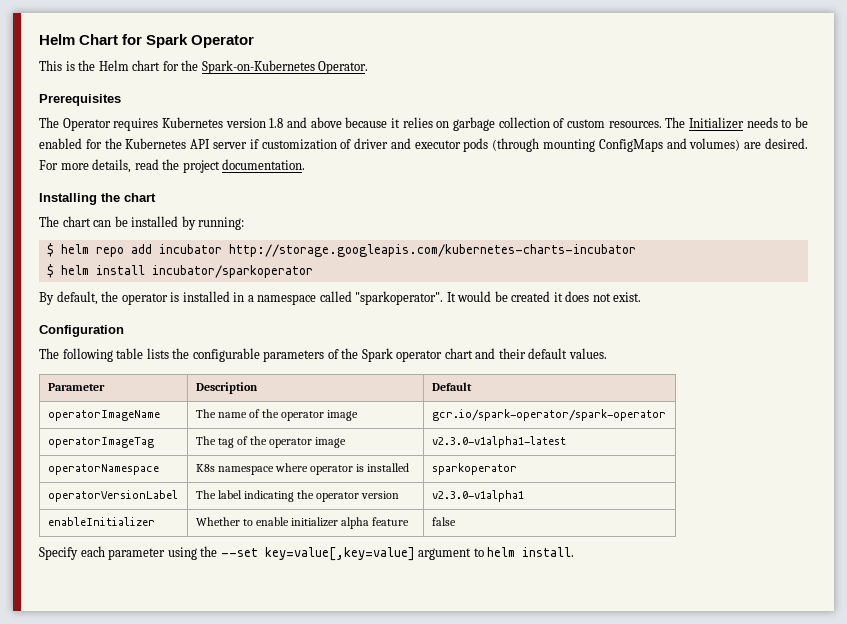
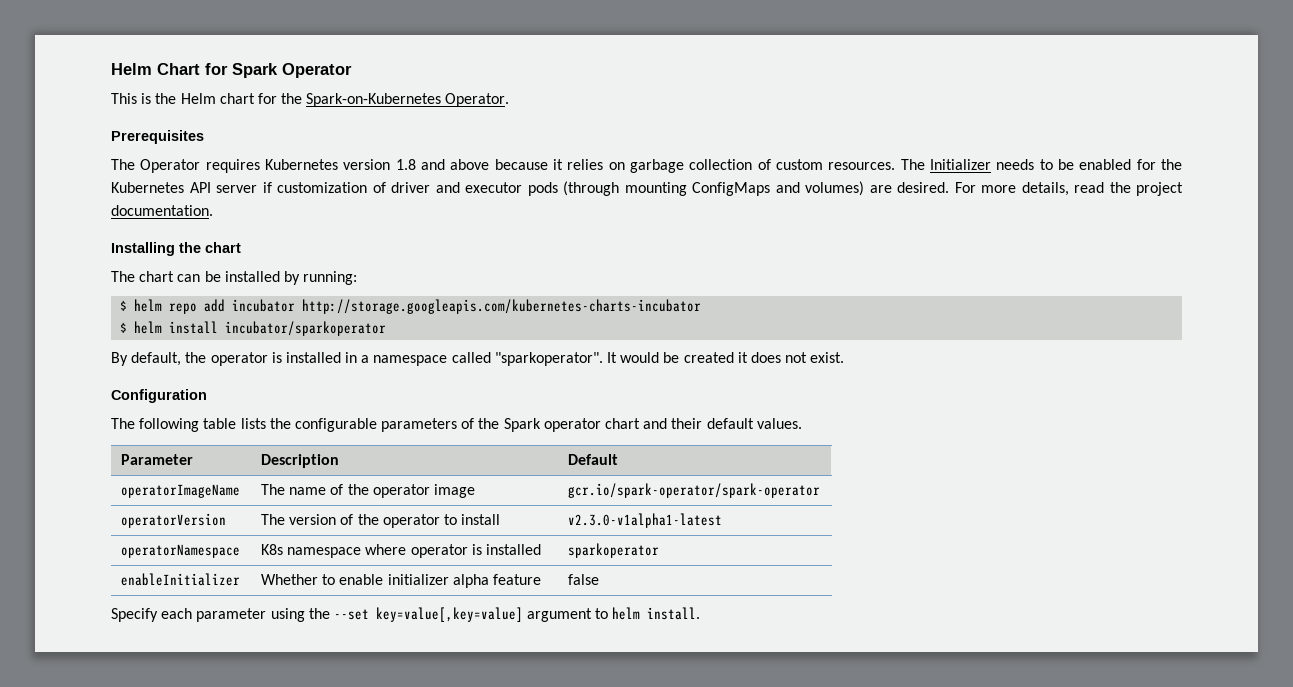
- operatorImageTag | The tag of the operator image | v2.3.0-v1alpha1-latest
+ operatorVersion | The version of the operator to install | v2.3.0-v1alpha1-latest
- operatorVersionLabel | The label indicating the operator version | v2.3.0-v1alpha1

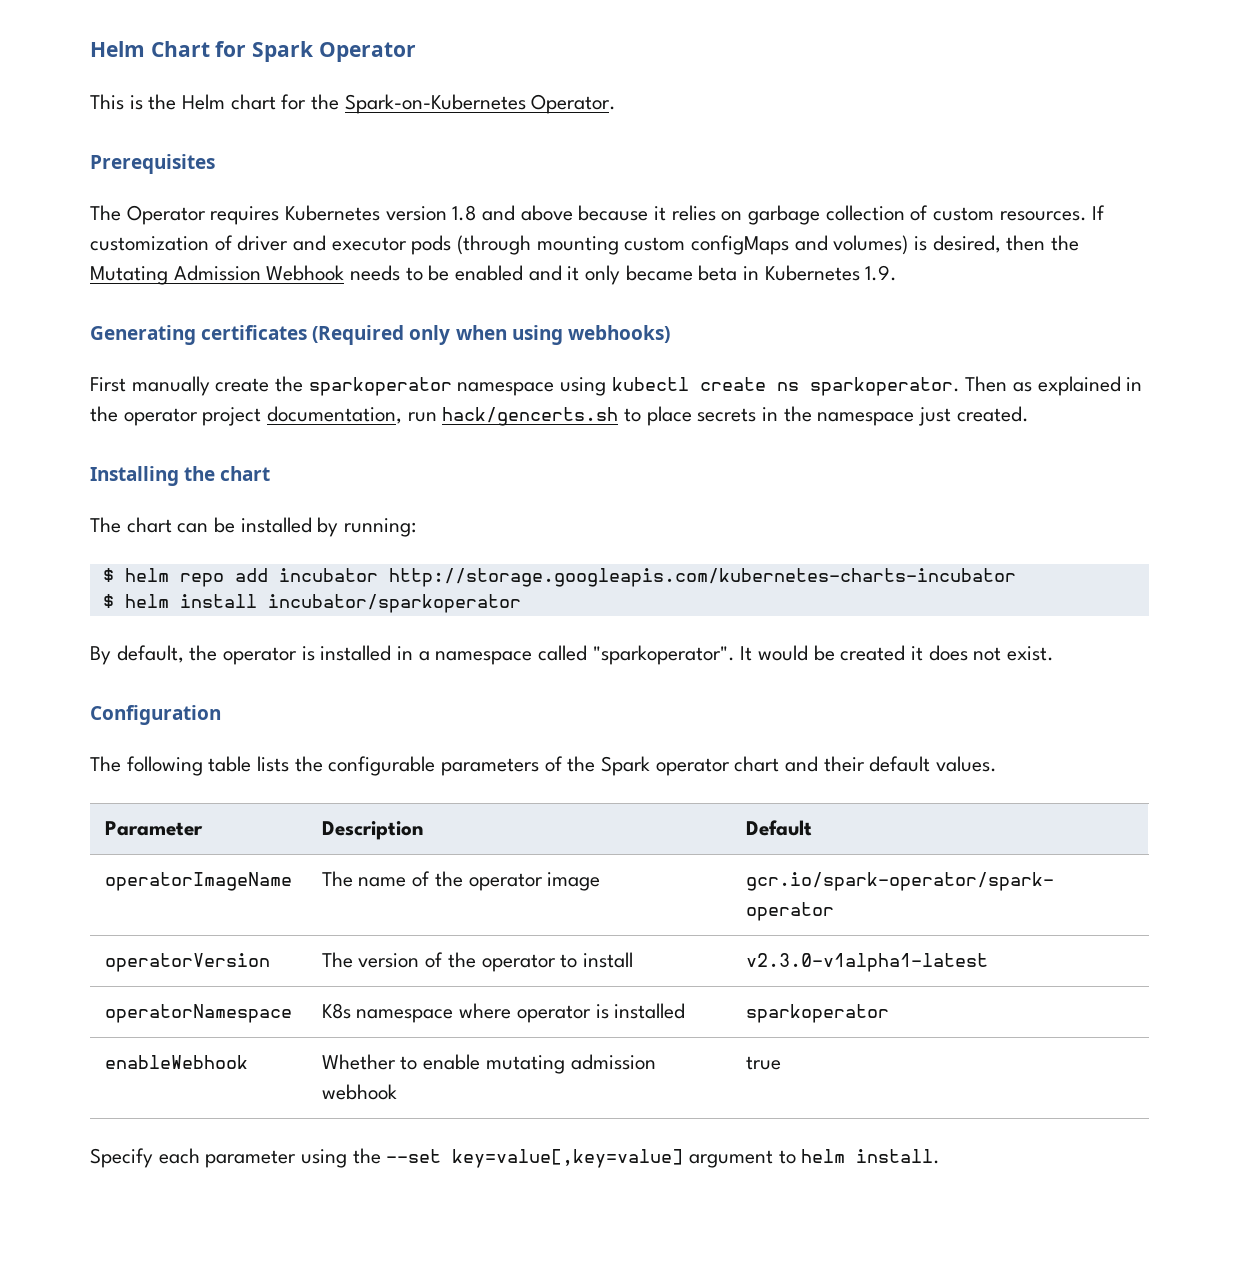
- The Initializer needs to be enabled for the Kubernetes API server if customization of driver and executor pods (through mounting ConfigMaps and volumes) are desired. For more details, read the project documentation.
+ If customization of driver and executor pods (through mounting custom configMaps and volumes) is desired, then the Mutating Admission Webhook needs to be enabled and it only became beta in Kubernetes 1.9.
+ Generating certificates (Required only when using webhooks)
+ First manually create the sparkoperator namespace using kubectl create ns sparkoperator. Then as explained in the operator project documentation, run hack/gencerts.sh to place secrets in the namespace just created.
- enableInitializer | Whether to enable initializer alpha feature | false
+ enableWebhook | Whether to enable mutating admission webhook | true

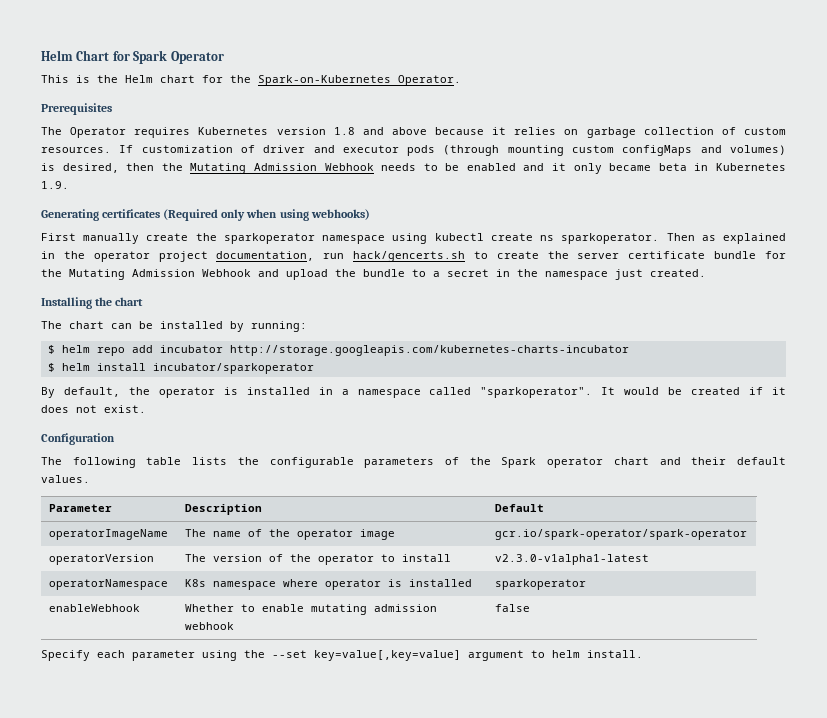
- Then as explained in the operator project documentation, run hack/gencerts.sh to place secrets in the namespace just created.
+ Then as explained in the operator project documentation, run hack/gencerts.sh to create the server certificate bundle for the Mutating Admission Webhook and upload the bundle to a secret in the namespace just created.
- It would be created it does not exist.
+ It would be created if it does not exist.
- enableWebhook | Whether to enable mutating admission webhook | true
+ enableWebhook | Whether to enable mutating admission webhook | false

